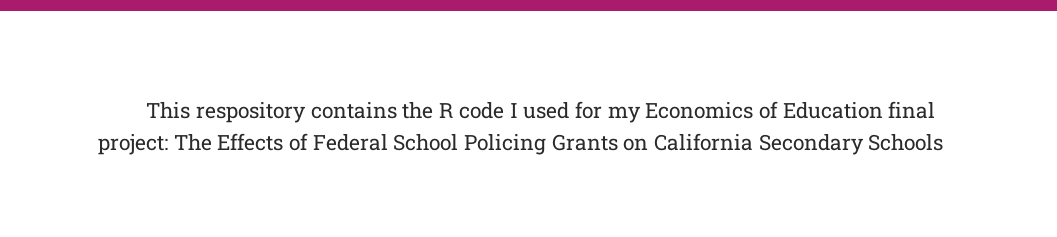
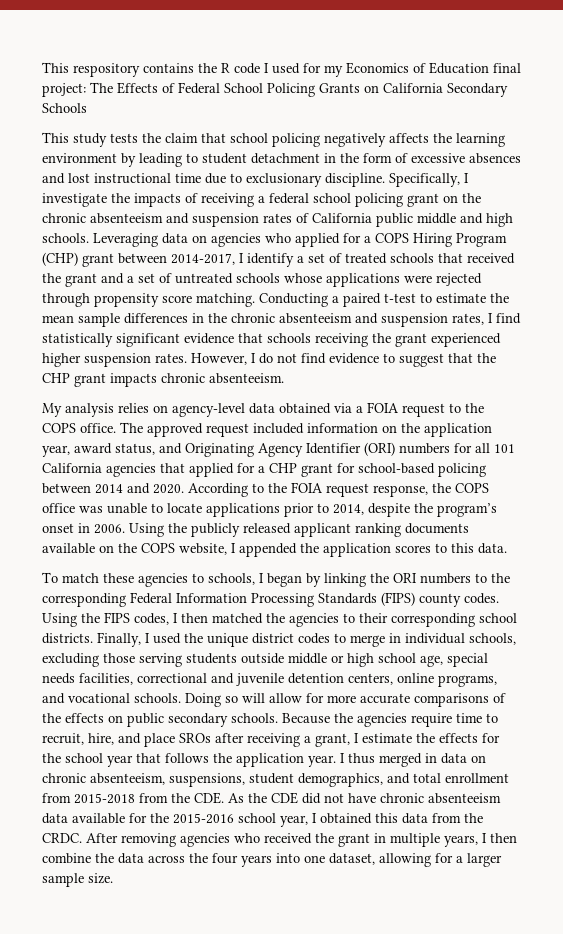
+ This study tests the claim that school policing negatively affects the learning environment by leading to student detachment in the form of excessive absences and lost instructional time due to exclusionary discipline. Specifically, I investigate the impacts of receiving a federal school policing grant on the chronic absenteeism and suspension rates of California public middle and high schools. Leveraging data on agencies who applied for a COPS Hiring Program (CHP) grant between 2014-2017, I identify a set of treated schools that received the grant and a set of untreated schools whose applications were rejected through propensity score matching. Conducting a paired t-test to estimate the mean sample differences in the chronic absenteeism and suspension rates, I find statistically significant evidence that schools receiving the grant experienced higher suspension rates. However, I do not find evidence to suggest that the CHP grant impacts chronic absenteeism.
+ My analysis relies on agency-level data obtained via a FOIA request to the COPS office. The approved request included information on the application year, award status, and Originating Agency Identifier (ORI) numbers for all 101 California agencies that applied for a CHP grant for school-based policing between 2014 and 2020. According to the FOIA request response, the COPS office was unable to locate applications prior to 2014, despite the program’s onset in 2006. Using the publicly released applicant ranking documents available on the COPS website, I appended the application scores to this data.
+ To match these agencies to schools, I began by linking the ORI numbers to the corresponding Federal Information Processing Standards (FIPS) county codes. Using the FIPS codes, I then matched the agencies to their corresponding school districts. Finally, I used the unique district codes to merge in individual schools, excluding those serving students outside middle or high school age, special needs facilities, correctional and juvenile detention centers, online programs, and vocational schools. Doing so will allow for more accurate comparisons of the effects on public secondary schools. Because the agencies require time to recruit, hire, and place SROs after receiving a grant, I estimate the effects for the school year that follows the application year. I thus merged in data on chronic absenteeism, suspensions, student demographics, and total enrollment from 2015-2018 from the CDE. As the CDE did not have chronic absenteeism data available for the 2015-2016 school year, I obtained this data from the CRDC. After removing agencies who received the grant in multiple years, I then combine the data across the four years into one dataset, allowing for a larger sample size.

